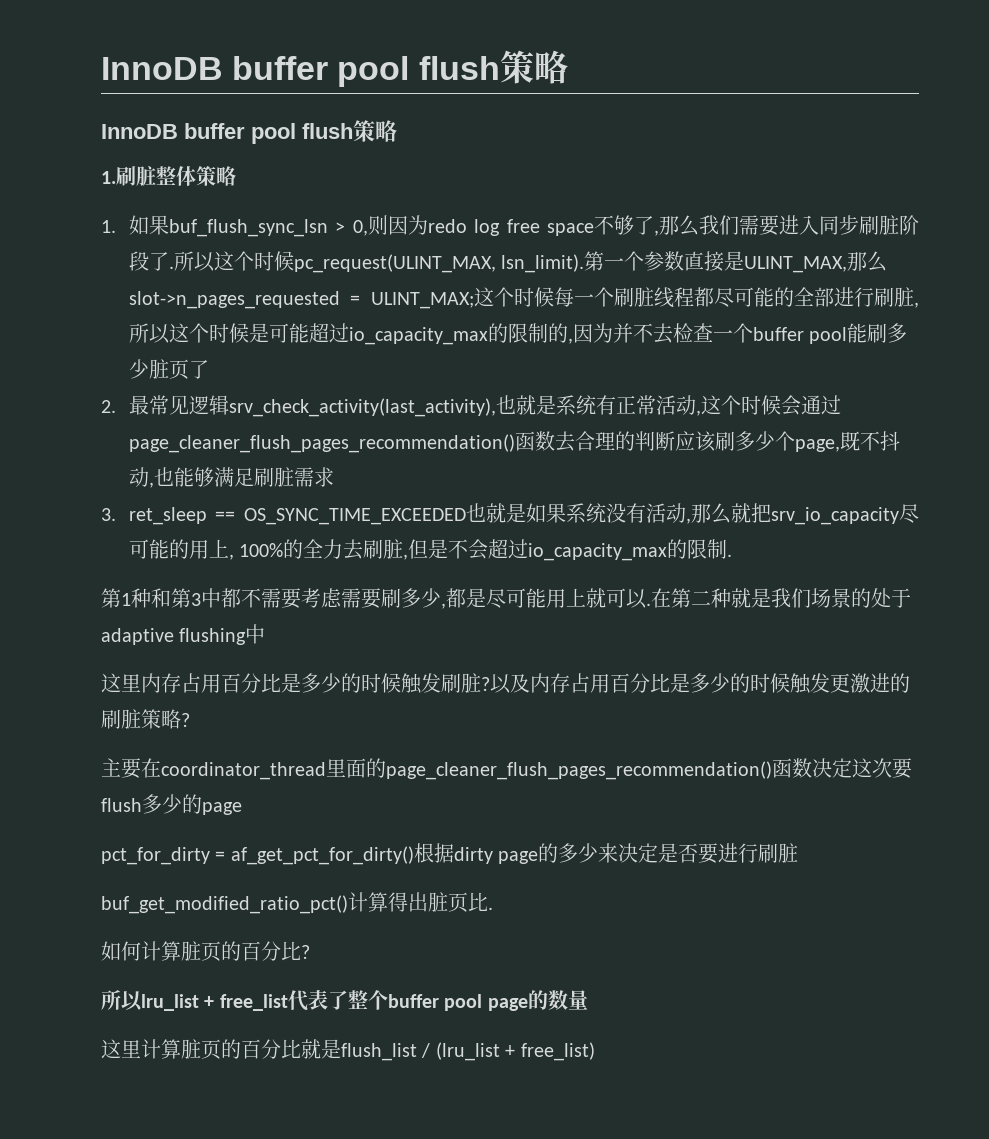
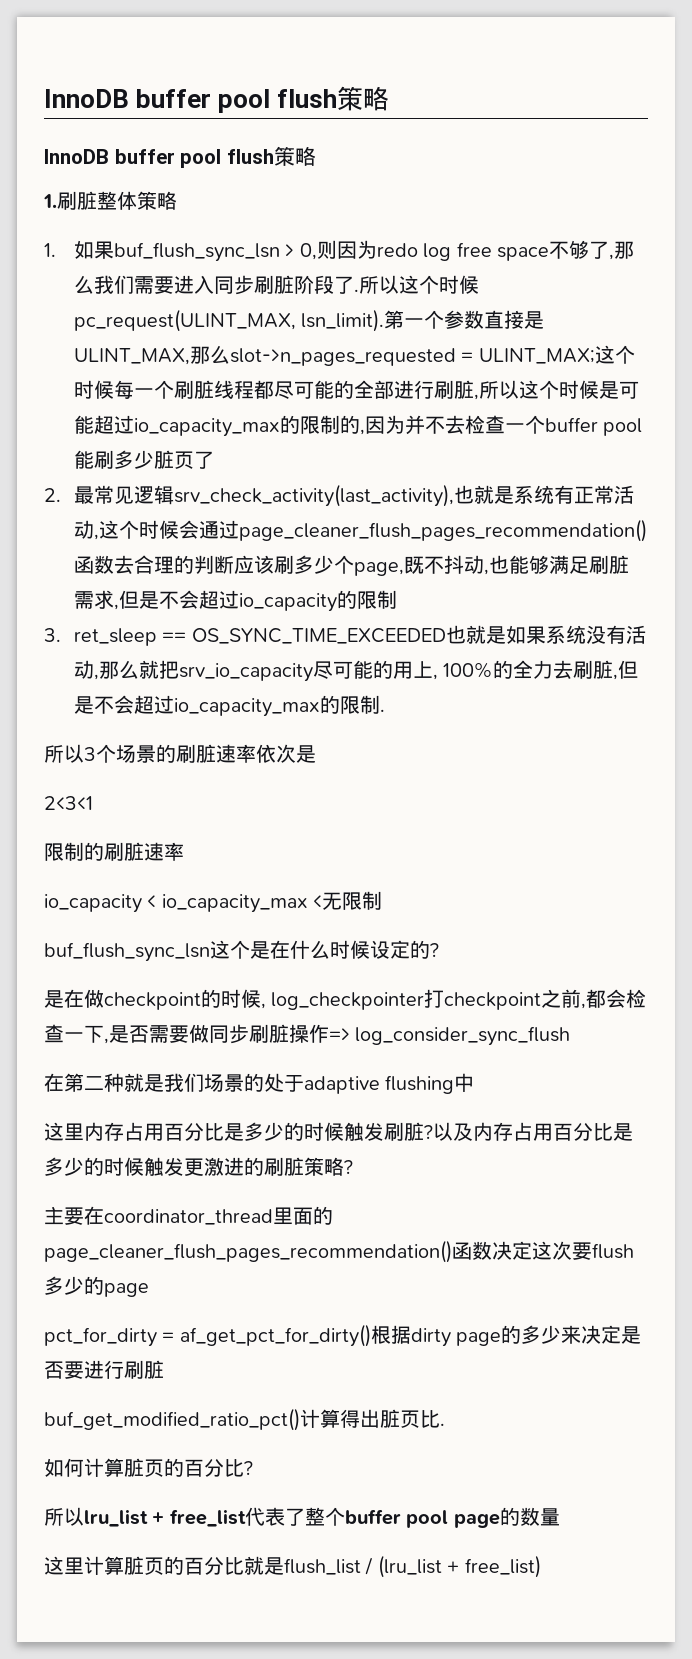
- 2.最常见逻辑srv_check_activity(last_activity),也就是系统有正常活动,这个时候会通过page_cleaner_flush_pages_recommendation()函数去合理的判断应该刷多少个page,既不抖动,也能够满足刷脏需求
+ 2.最常见逻辑srv_check_activity(last_activity),也就是系统有正常活动,这个时候会通过page_cleaner_flush_pages_recommendation()函数去合理的判断应该刷多少个page,既不抖动,也能够满足刷脏需求,但是不会超过io_capacity的限制
- 第1种和第3中都不需要考虑需要刷多少,都是尽可能用上就可以.在第二种就是我们场景的处于adaptive flushing中
+ 所以3个场景的刷脏速率依次是
+ 2<3<1
+ 限制的刷脏速率
+ io_capacity < io_capacity_max <无限制
+ buf_flush_sync_lsn这个是在什么时候设定的?
+ 是在做checkpoint的时候, log_checkpointer打checkpoint之前,都会检查一下,是否需要做同步刷脏操作=> log_consider_sync_flush
+ 在第二种就是我们场景的处于adaptive flushing中

